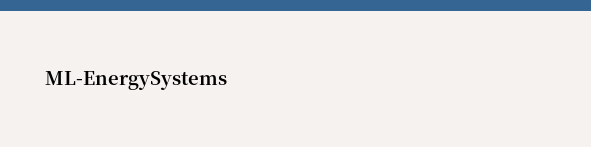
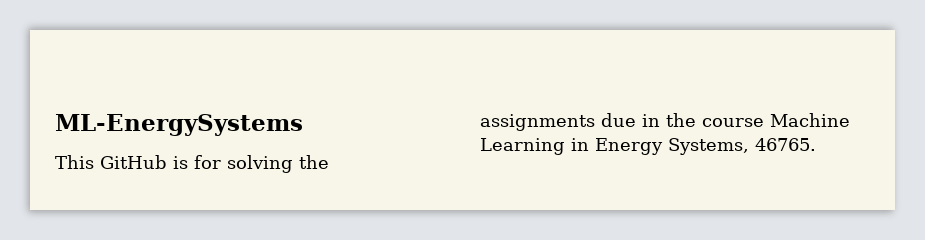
+ This GitHub is for solving the assignments due in the course Machine Learning in Energy Systems, 46765.

